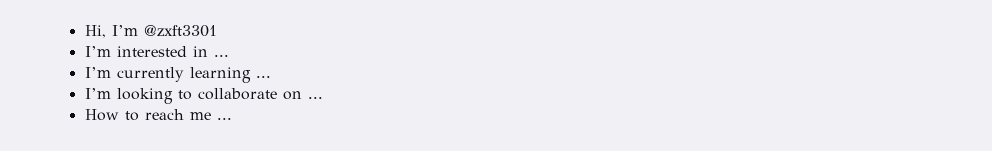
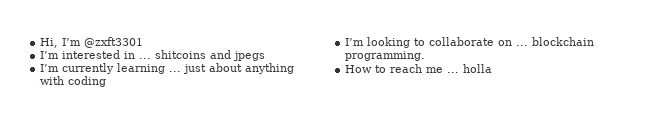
- I’m interested in ...
+ I’m interested in ... shitcoins and jpegs
- I’m currently learning ...
+ I’m currently learning ... just about anything with coding
- I’m looking to collaborate on ...
+ I’m looking to collaborate on ... blockchain programming.
- How to reach me ...
+ How to reach me ... holla

